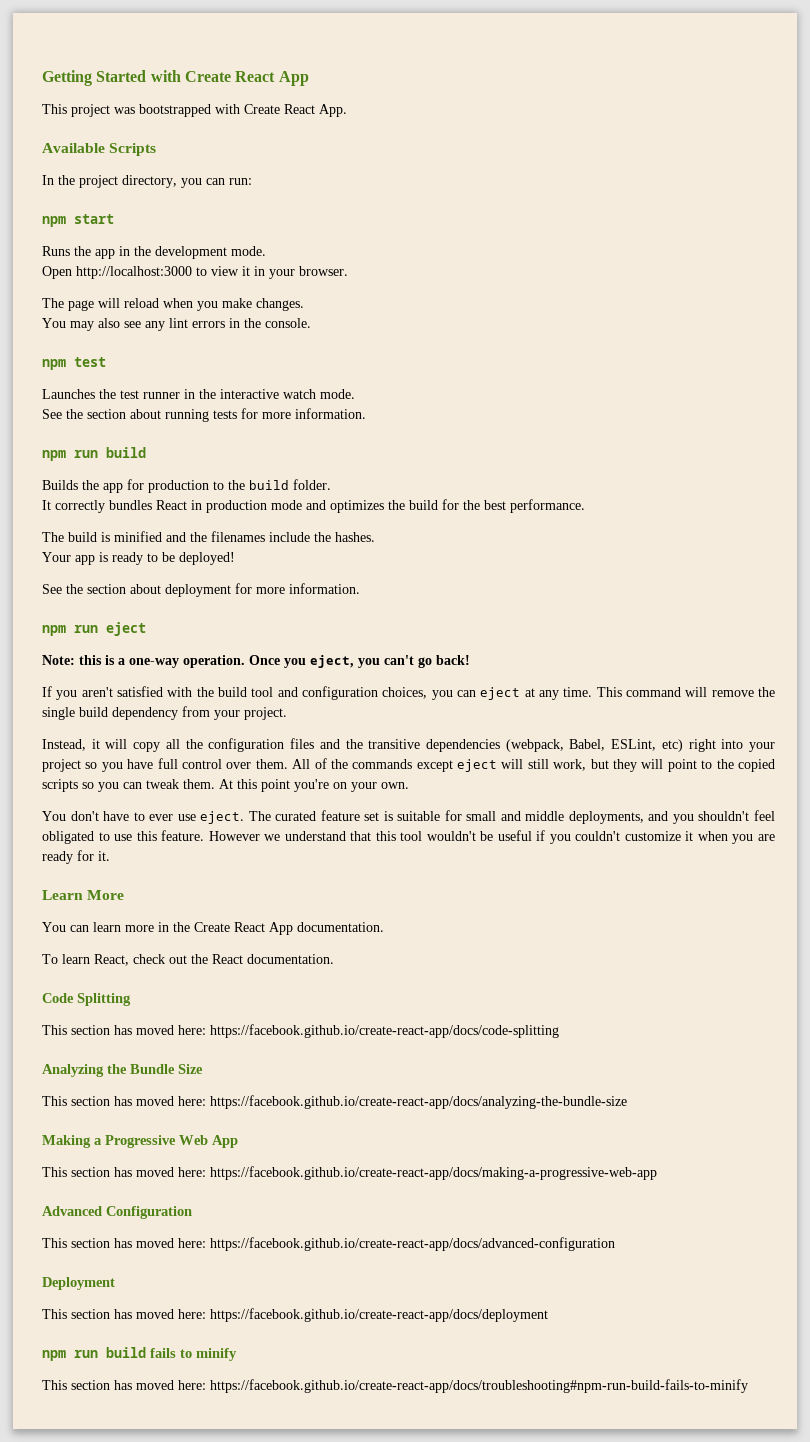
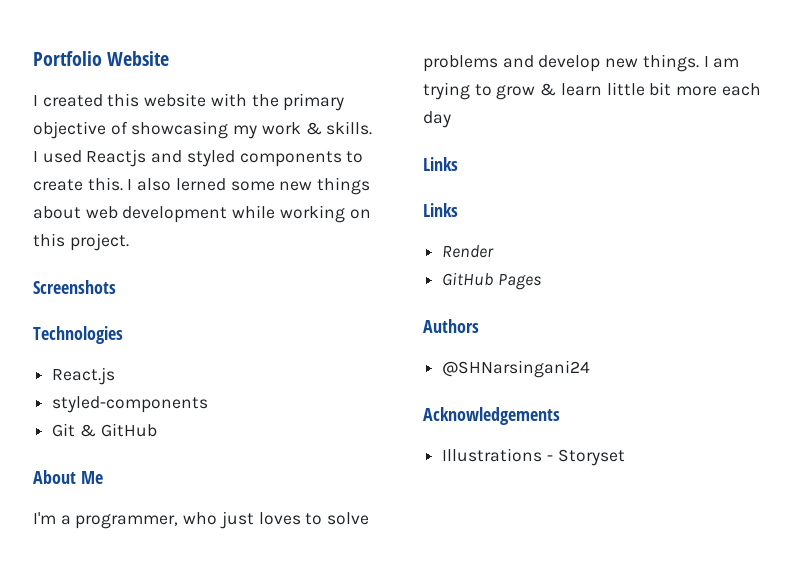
- Getting Started with Create React App
- This project was bootstrapped with Create React App.
- Available Scripts
- In the project directory, you can run:
- npm start
- Runs the app in the development mode.
- Open http://localhost:3000 to view it in your browser.
- The page will reload when you make changes.
- You may also see any lint errors in the console.
- npm test
- Launches the test runner in the interactive watch mode.
- See the section about running tests for more information.
- npm run build
- Builds the app for production to the build folder.
- It correctly bundles React in production mode and optimizes the build for the best performance.
- The build is minified and the filenames include the hashes.
- Your app is ready to be deployed!
- See the section about deployment for more information.
- npm run eject
- Note: this is a one-way operation. Once you eject, you can't go back!
- If you aren't satisfied with the build tool and configuration choices, you can eject at any time. This command will remove the single build dependency from your project.
- Instead, it will copy all the configuration files and the transitive dependencies (webpack, Babel, ESLint, etc) right into your project so you have full control over them. All of the commands except eject will still work, but they will point to the copied scripts so you can tweak them. At this point you're on your own.
- You don't have to ever use eject. The curated feature set is suitable for small and middle deployments, and you shouldn't feel obligated to use this feature. However we understand that this tool wouldn't be useful if you couldn't customize it when you are ready for it.
- Learn More
- You can learn more in the Create React App documentation.
- To learn React, check out the React documentation.
- Code Splitting
- This section has moved here: https://facebook.github.io/create-react-app/docs/code-splitting
- Analyzing the Bundle Size
- This section has moved here: https://facebook.github.io/create-react-app/docs/analyzing-the-bundle-size
- Making a Progressive Web App
- This section has moved here: https://facebook.github.io/create-react-app/docs/making-a-progressive-web-app
- Advanced Configuration
- This section has moved here: https://facebook.github.io/create-react-app/docs/advanced-configuration
- Deployment
- This section has moved here: https://facebook.github.io/create-react-app/docs/deployment
- npm run build fails to minify
- This section has moved here: https://facebook.github.io/create-react-app/docs/troubleshooting#npm-run-build-fails-to-minify
+ Portfolio Website
+ I created this website with the primary objective of showcasing my work & skills. I used Reactjs and styled components to create this. I also lerned some new things about web development while working on this project.
+ Screenshots
+ Technologies
+ React.js
+ styled-components
+ Git & GitHub
+ About Me
+ I'm a programmer, who just loves to solve problems and develop new things. I am trying to grow & learn little bit more each day
+ Links
+ Links
+ Render
+ GitHub Pages
+ Authors
+ @SHNarsingani24
+ Acknowledgements
+ Illustrations - Storyset

